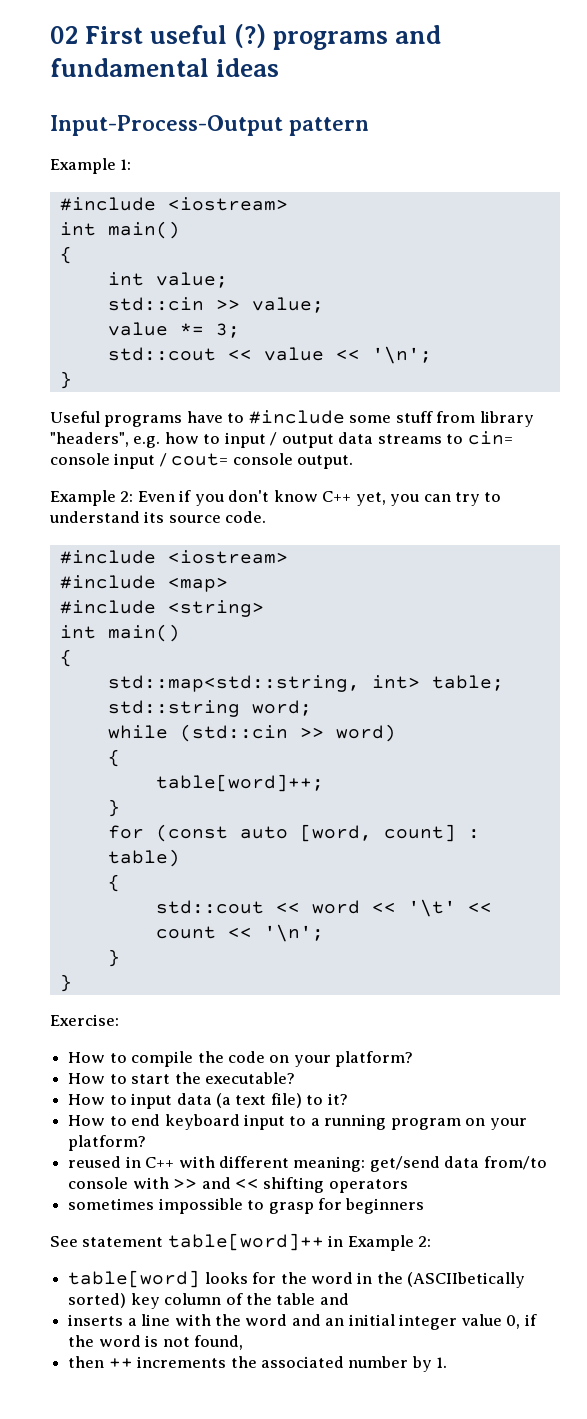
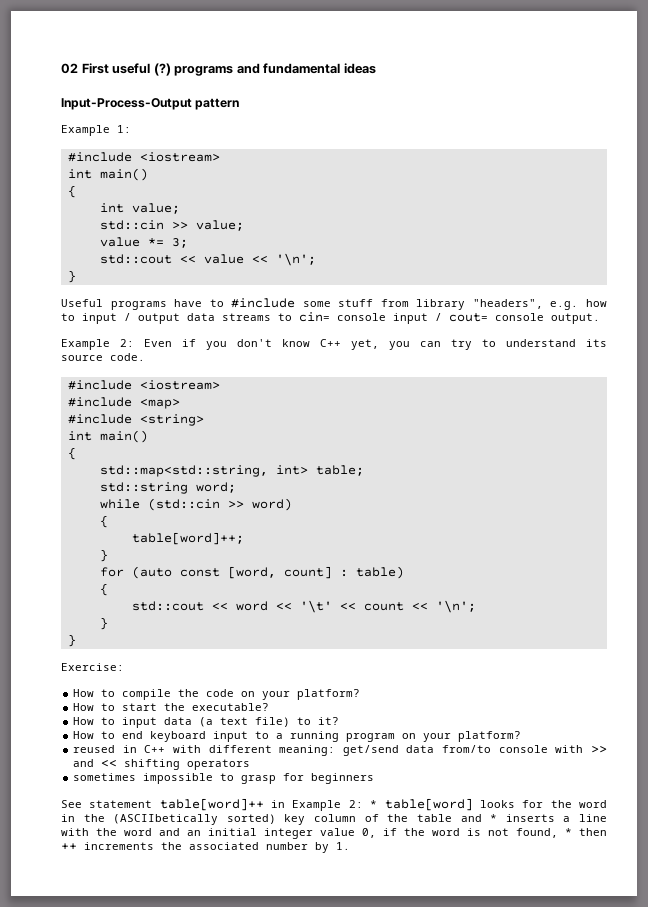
- for (const auto [word, count] : table)
+ for (auto const [word, count] : table)
- See statement table[word]++ in Example 2:
- table[word] looks for the word in the (ASCIIbetically sorted) key column of the table and
- inserts a line with the word and an initial integer value 0, if the word is not found,
- then ++ increments the associated number by 1.
+ See statement table[word]++ in Example 2: * table[word] looks for the word in the (ASCIIbetically sorted) key column of the table and * inserts a line with the word and an initial integer value 0, if the word is not found, * then ++ increments the associated number by 1.

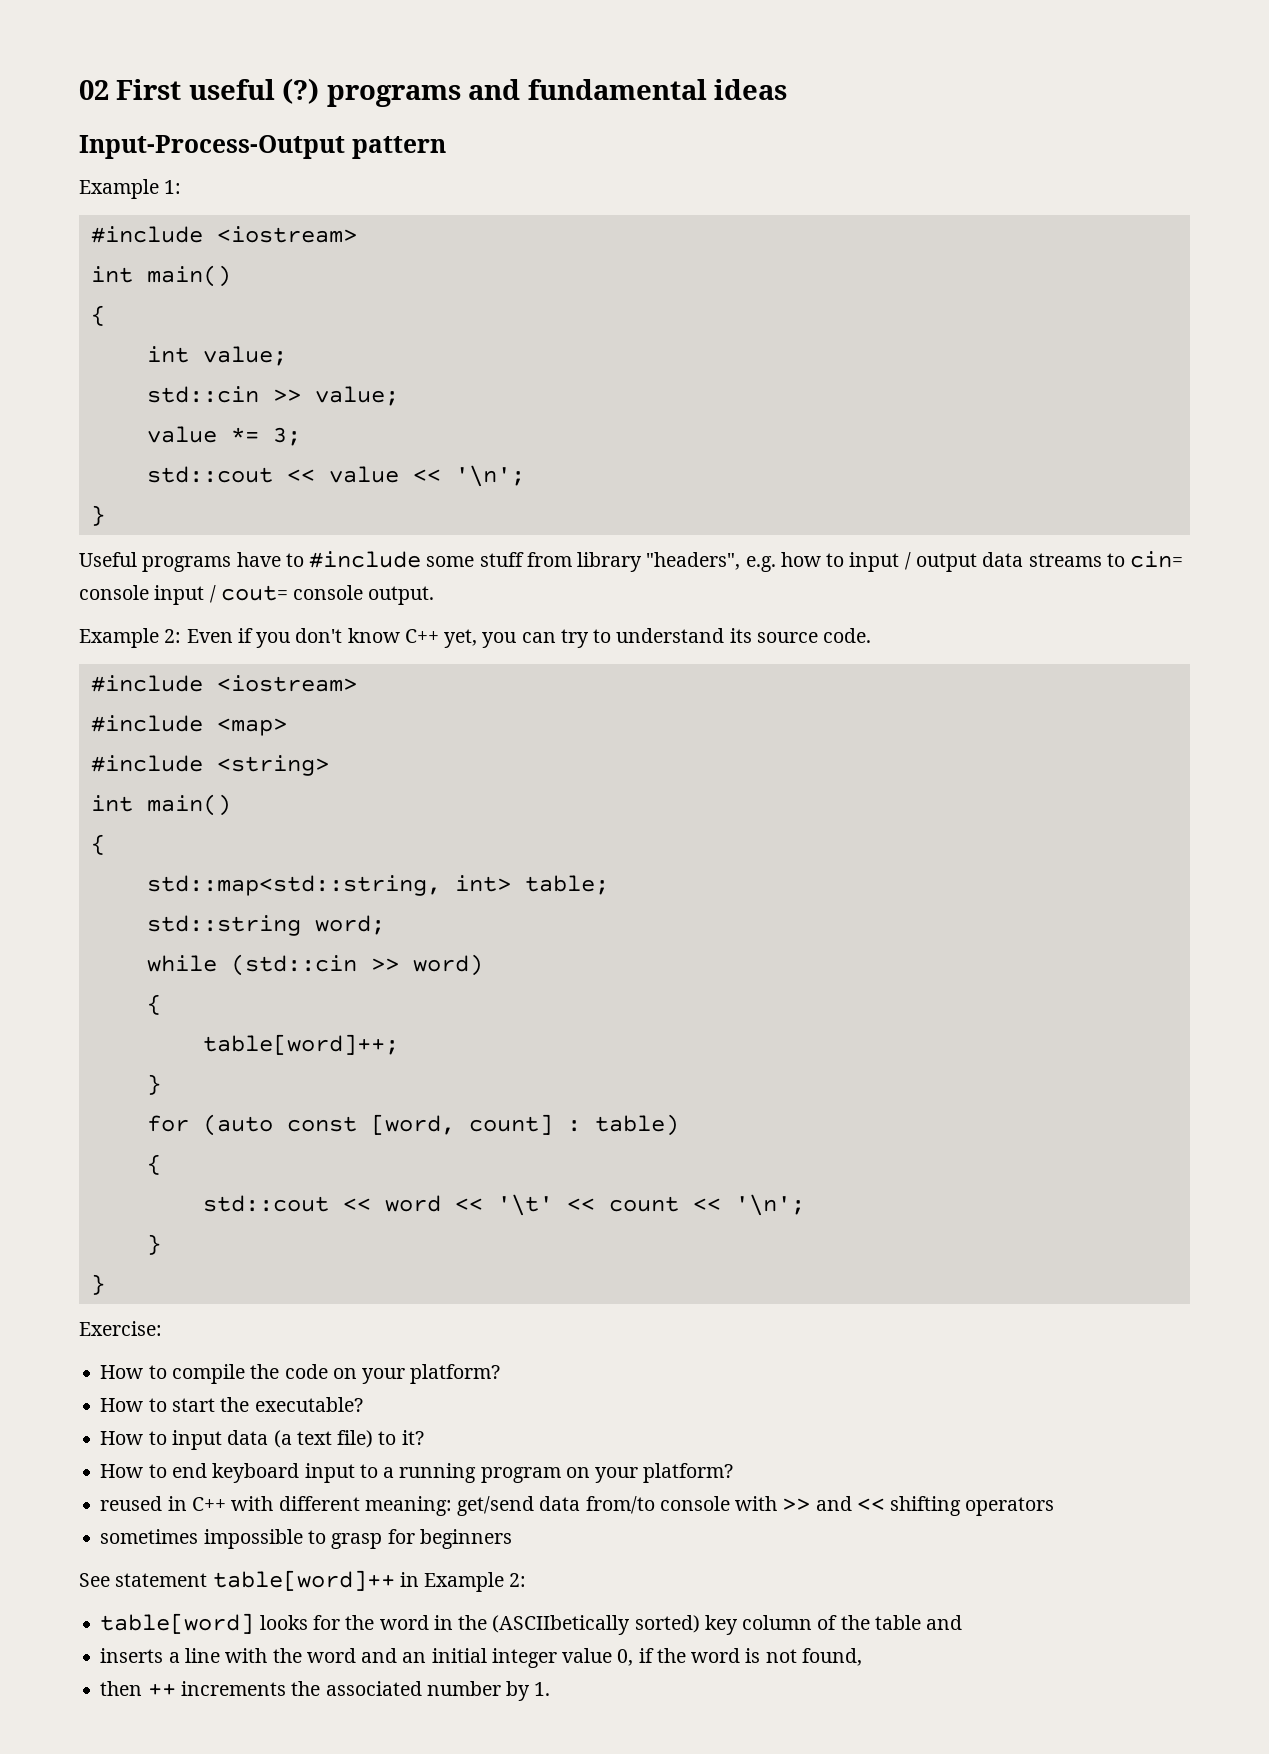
- See statement table[word]++ in Example 2: * table[word] looks for the word in the (ASCIIbetically sorted) key column of the table and * inserts a line with the word and an initial integer value 0, if the word is not found, * then ++ increments the associated number by 1.
+ See statement table[word]++ in Example 2:
+ table[word] looks for the word in the (ASCIIbetically sorted) key column of the table and
+ inserts a line with the word and an initial integer value 0, if the word is not found,
+ then ++ increments the associated number by 1.

